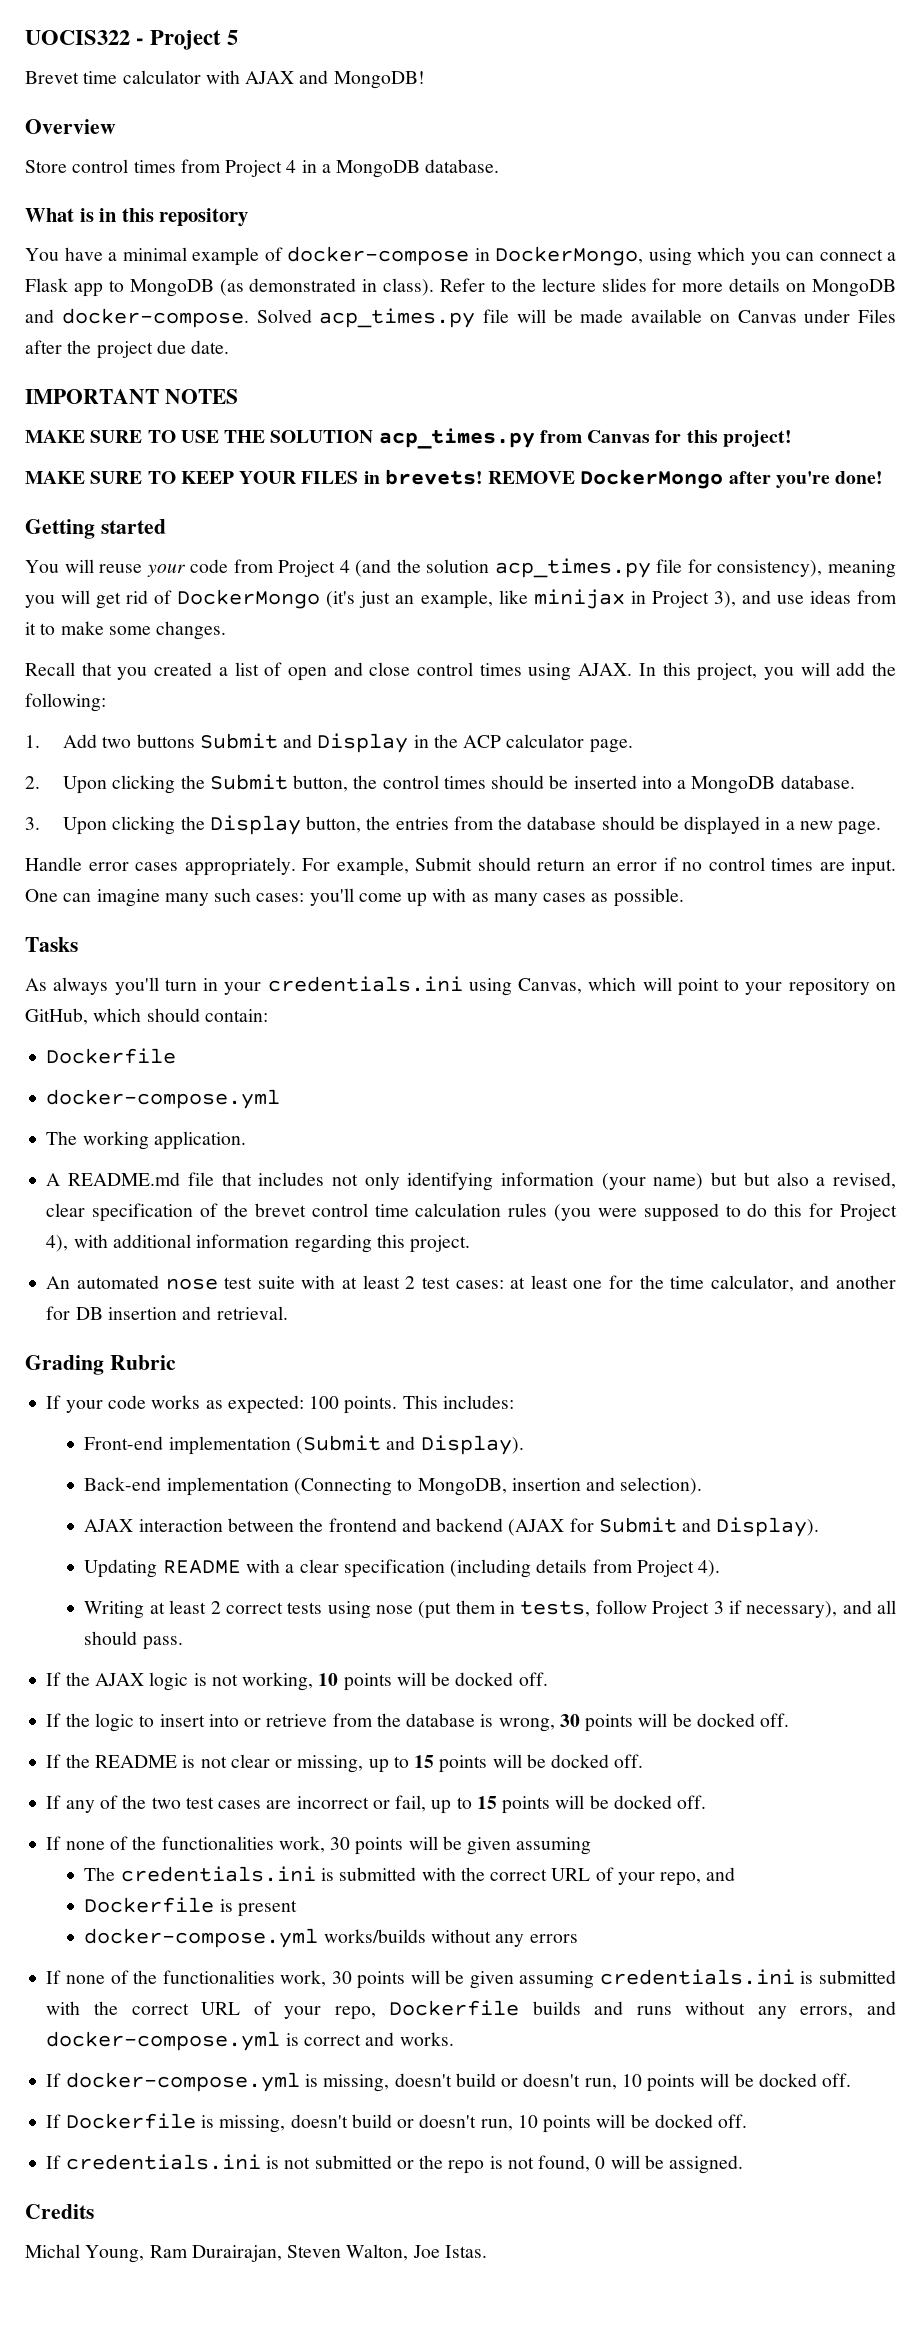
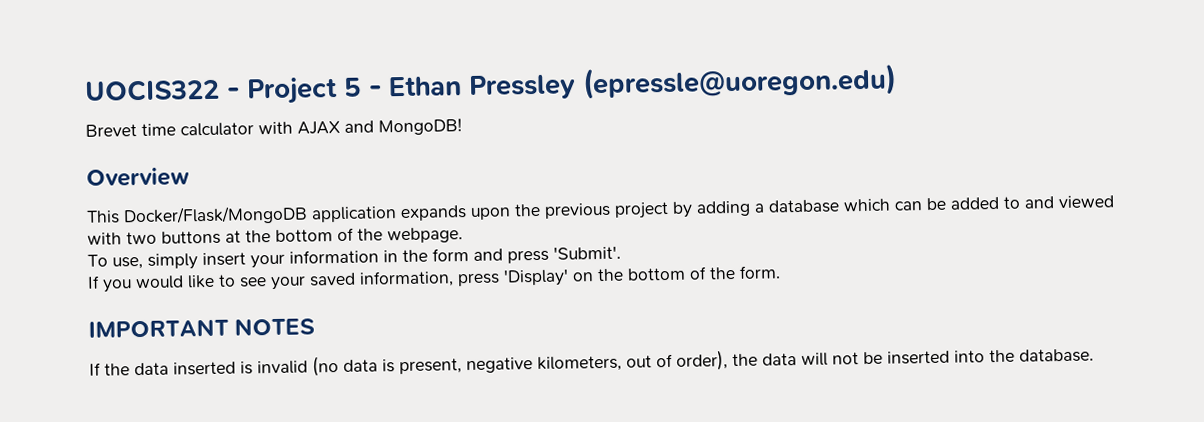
- UOCIS322 - Project 5
+ UOCIS322 - Project 5 - Ethan Pressley (epressle@uoregon.edu)
- Store control times from Project 4 in a MongoDB database.
- What is in this repository
- You have a minimal example of docker-compose in DockerMongo, using which you can connect a Flask app to MongoDB (as demonstrated in class). Refer to the lecture slides for more details on MongoDB and docker-compose. Solved acp_times.py file will be made available on Canvas under Files after the project due date.
+ This Docker/Flask/MongoDB application expands upon the previous project by adding a database which can be added to and viewed with two buttons at the bottom of the webpage.
+ To use, simply insert your information in the form and press 'Submit'.
+ If you would like to see your saved information, press 'Display' on the bottom of the form.
  IMPORTANT NOTES
- MAKE SURE TO USE THE SOLUTION acp_times.py from Canvas for this project!
- MAKE SURE TO KEEP YOUR FILES in brevets! REMOVE DockerMongo after you're done!
- Getting started
- You will reuse your code from Project 4 (and the solution acp_times.py file for consistency), meaning you will get rid of DockerMongo (it's just an example, like minijax in Project 3), and use ideas from it to make some changes.
- Recall that you created a list of open and close control times using AJAX. In this project, you will add the following:
- 1. Add two buttons Submit and Display in the ACP calculator page.
- 2. Upon clicking the Submit button, the control times should be inserted into a MongoDB database.
- 3. Upon clicking the Display button, the entries from the database should be displayed in a new page.
- Handle error cases appropriately. For example, Submit should return an error if no control times are input. One can imagine many such cases: you'll come up with as many cases as possible.
- Tasks
- As always you'll turn in your credentials.ini using Canvas, which will point to your repository on GitHub, which should contain:
- Dockerfile
- docker-compose.yml
- The working application.
- A README.md file that includes not only identifying information (your name) but but also a revised, clear specification of the brevet control time calculation rules (you were supposed to do this for Project 4), with additional information regarding this project.
- An automated nose test suite with at least 2 test cases: at least one for the time calculator, and another for DB insertion and retrieval.
- Grading Rubric
- If your code works as expected: 100 points. This includes:
- Front-end implementation (Submit and Display).
- Back-end implementation (Connecting to MongoDB, insertion and selection).
- AJAX interaction between the frontend and backend (AJAX for Submit and Display).
- Updating README with a clear specification (including details from Project 4).
- Writing at least 2 correct tests using nose (put them in tests, follow Project 3 if necessary), and all should pass.
- If the AJAX logic is not working, 10 points will be docked off.
- If the logic to insert into or retrieve from the database is wrong, 30 points will be docked off.
- If the README is not clear or missing, up to 15 points will be docked off.
- If any of the two test cases are incorrect or fail, up to 15 points will be docked off.
- If none of the functionalities work, 30 points will be given assuming
- The credentials.ini is submitted with the correct URL of your repo, and
- Dockerfile is present
- docker-compose.yml works/builds without any errors
- If none of the functionalities work, 30 points will be given assuming credentials.ini is submitted with the correct URL of your repo, Dockerfile builds and runs without any errors, and docker-compose.yml is correct and works.
- If docker-compose.yml is missing, doesn't build or doesn't run, 10 points will be docked off.
- If Dockerfile is missing, doesn't build or doesn't run, 10 points will be docked off.
- If credentials.ini is not submitted or the repo is not found, 0 will be assigned.
- Credits
- Michal Young, Ram Durairajan, Steven Walton, Joe Istas.
+ If the data inserted is invalid (no data is present, negative kilometers, out of order), the data will not be inserted into the database.

